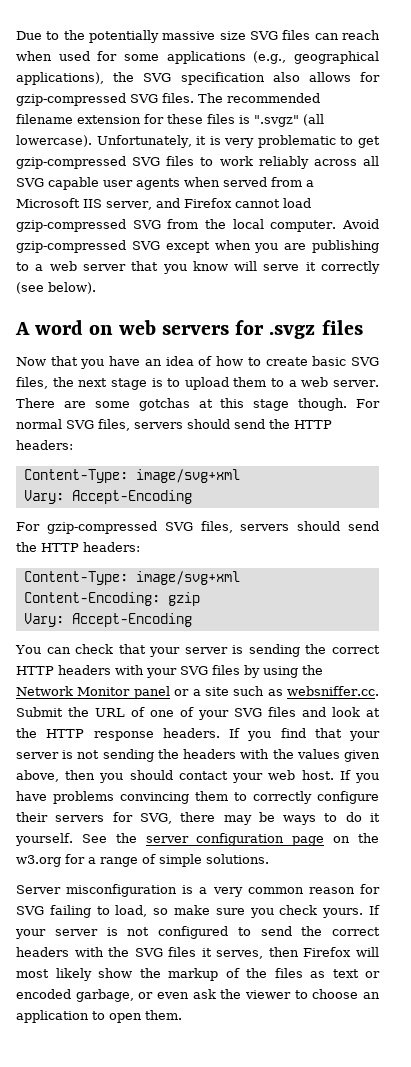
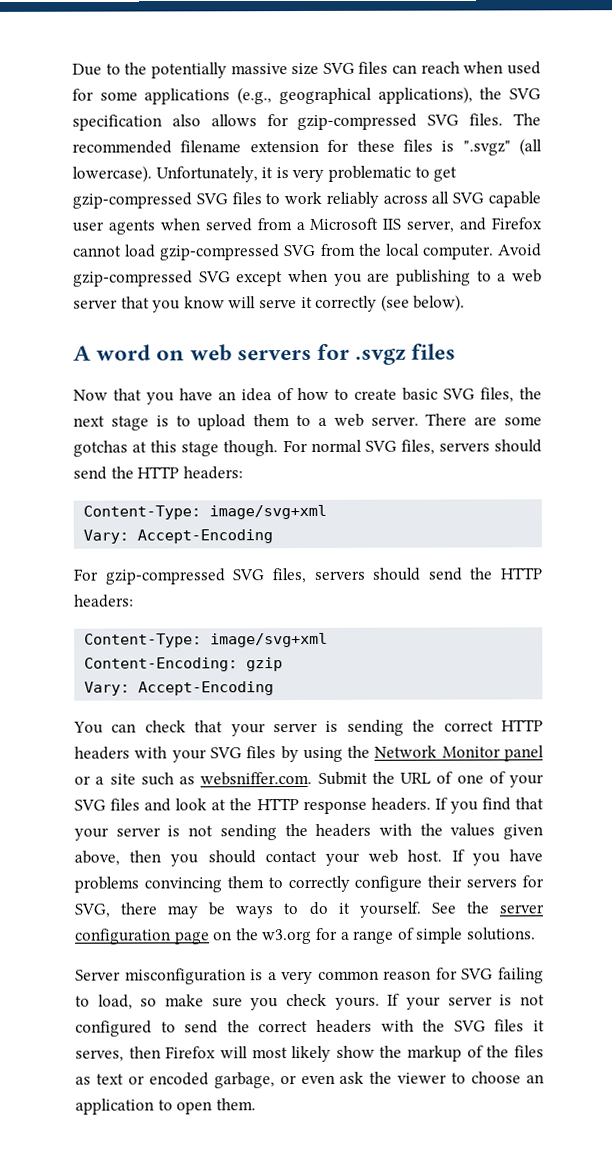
- You can check that your server is sending the correct HTTP headers with your SVG files by using the Network Monitor panel or a site such as websniffer.cc. Submit the URL of one of your SVG files and look at the HTTP response headers.
+ You can check that your server is sending the correct HTTP headers with your SVG files by using the Network Monitor panel or a site such as websniffer.com. Submit the URL of one of your SVG files and look at the HTTP response headers.

